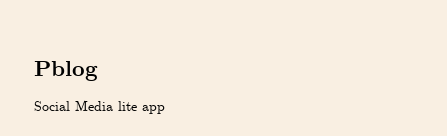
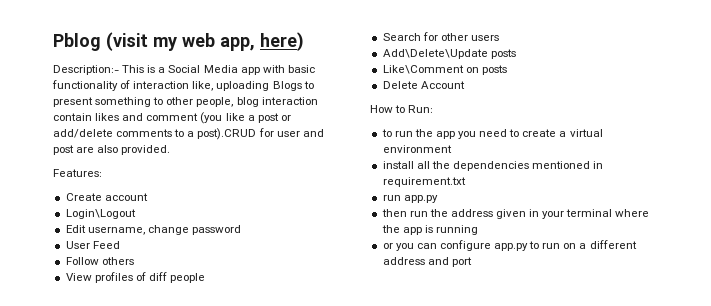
- Pblog
- Social Media lite app
+ Pblog (visit my web app, here)
+ Description:- This is a Social Media app with basic functionality of interaction like, uploading Blogs to present something to other people, blog interaction contain likes and comment (you like a post or add/delete comments to a post).CRUD for user and post are also provided.
+ Features:
+ Create account
+ Login\Logout
+ Edit username, change password
+ User Feed
+ Follow others
+ View profiles of diff people
+ Search for other users
+ Add\Delete\Update posts
+ Like\Comment on posts
+ Delete Account
+ How to Run:
+ to run the app you need to create a virtual environment
+ install all the dependencies mentioned in requirement.txt
+ run app.py
+ then run the address given in your terminal where the app is running
+ or you can configure app.py to run on a different address and port

